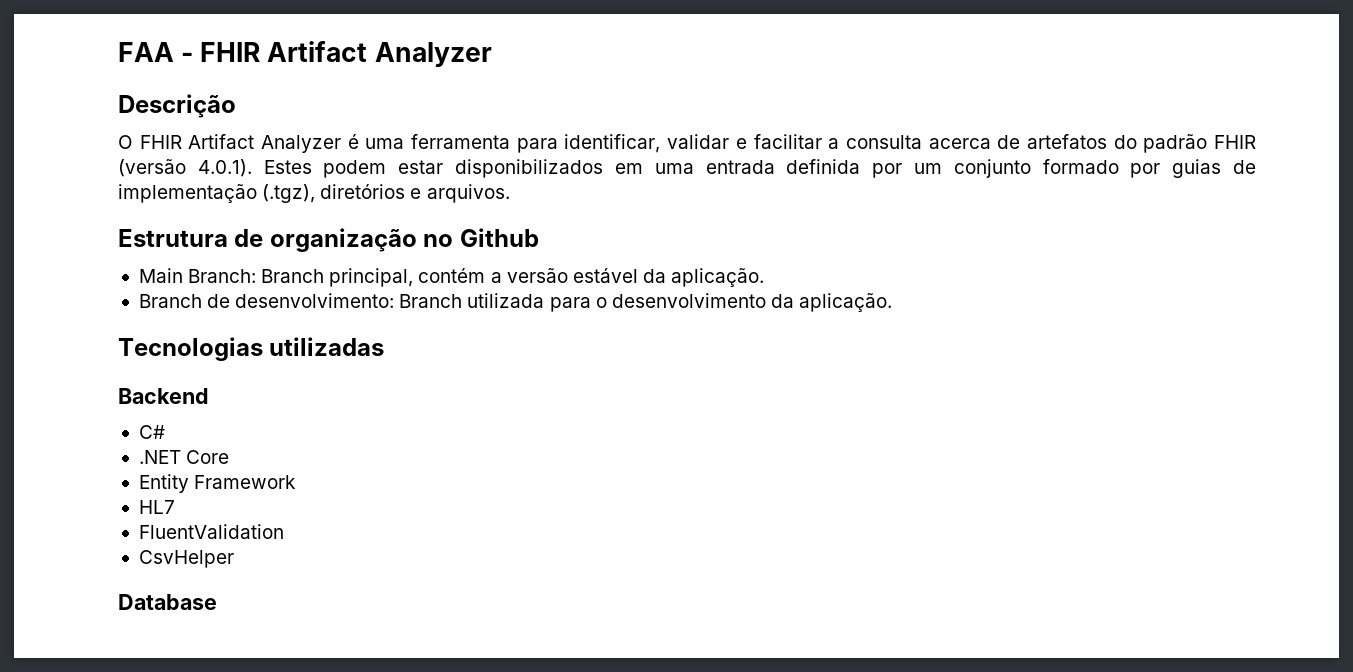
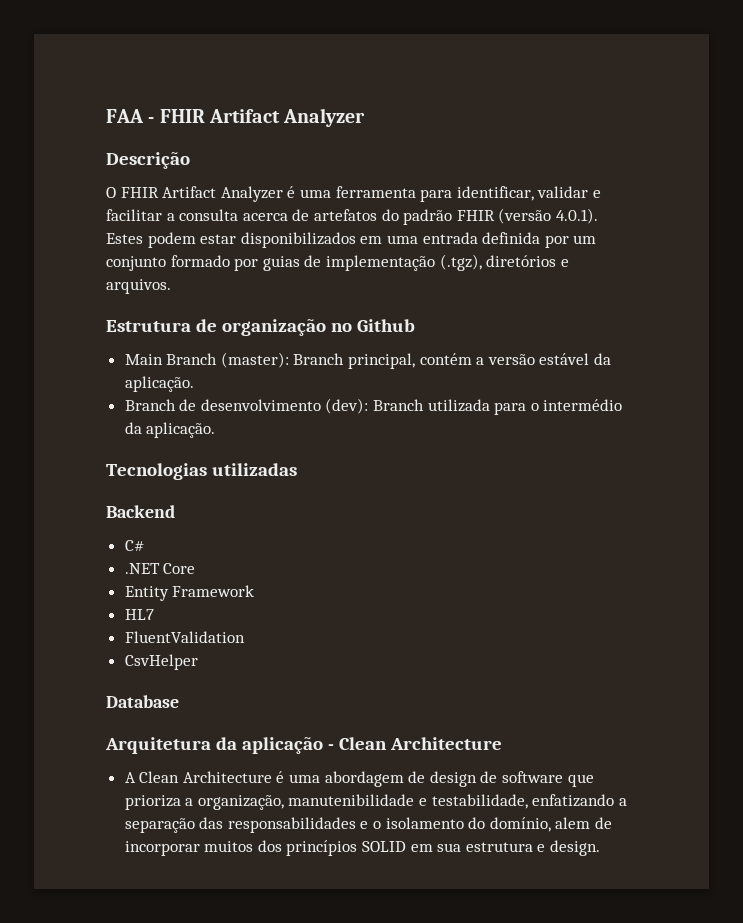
- Main Branch: Branch principal, contém a versão estável da aplicação.
+ Main Branch (master): Branch principal, contém a versão estável da aplicação.
- Branch de desenvolvimento: Branch utilizada para o desenvolvimento da aplicação.
+ Branch de desenvolvimento (dev): Branch utilizada para o intermédio da aplicação.
+ Arquitetura da aplicação - Clean Architecture
+ A Clean Architecture é uma abordagem de design de software que prioriza a organização, manutenibilidade e testabilidade, enfatizando a separação das responsabilidades e o isolamento do domínio, alem de incorporar muitos dos princípios SOLID em sua estrutura e design.

